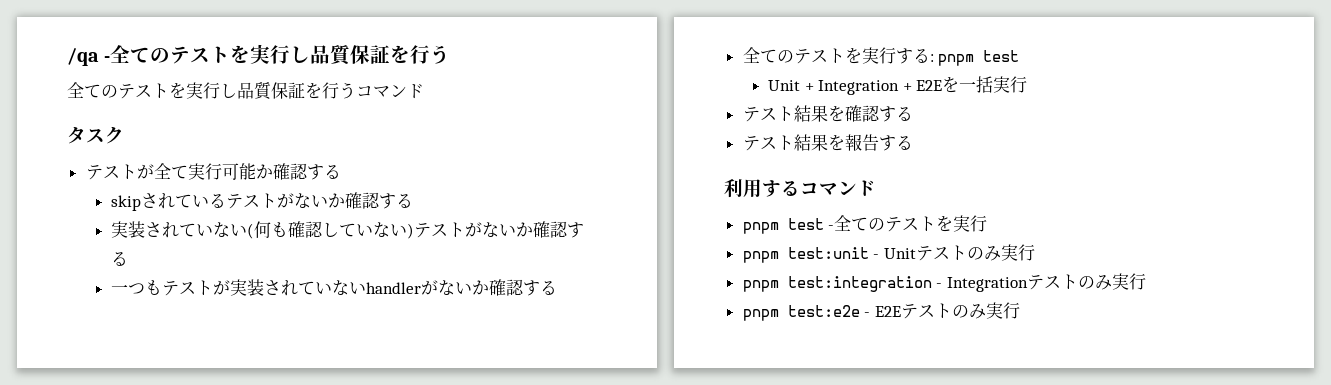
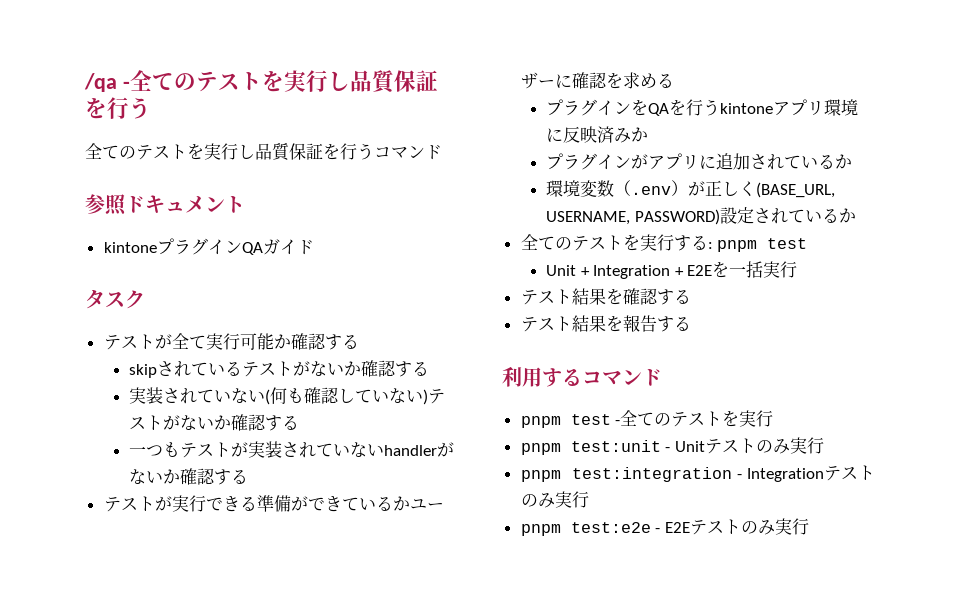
+ 参照ドキュメント
+ kintoneプラグインQAガイド
+ テストが実行できる準備ができているかユーザーに確認を求める
+ プラグインをQAを行うkintoneアプリ環境に反映済みか
+ プラグインがアプリに追加されているか
+ 環境変数（.env）が正しく(BASE_URL, USERNAME, PASSWORD)設定されているか

